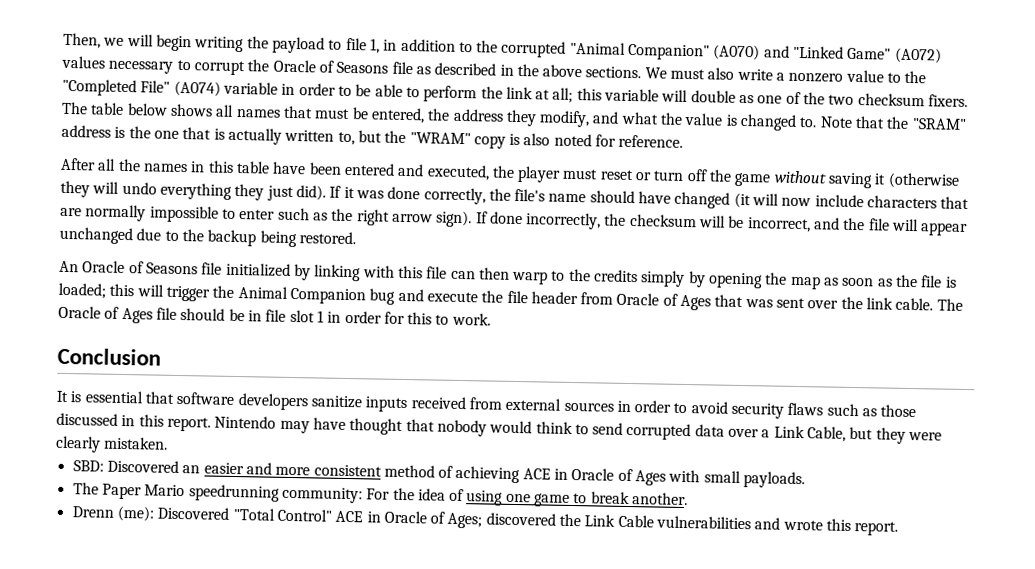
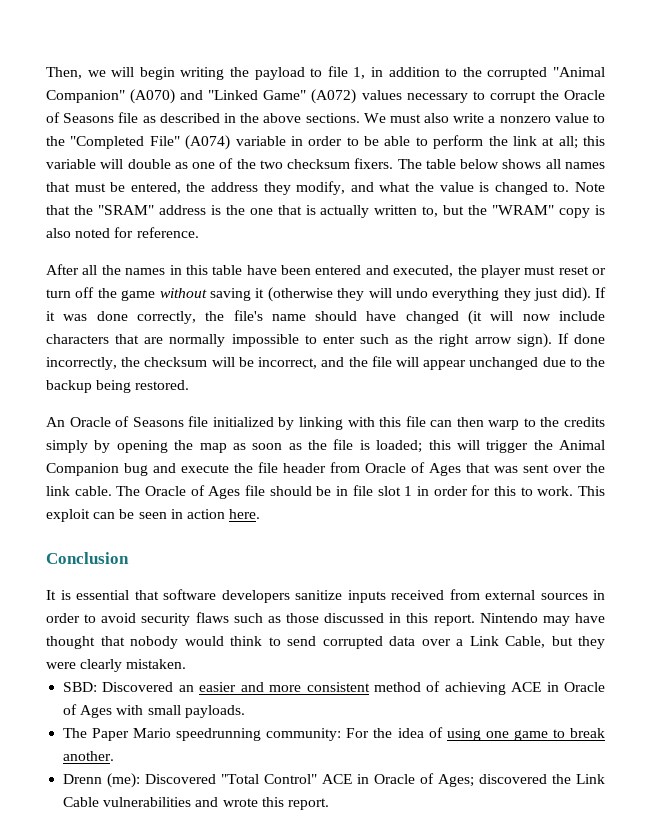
+ This exploit can be seen in action here.

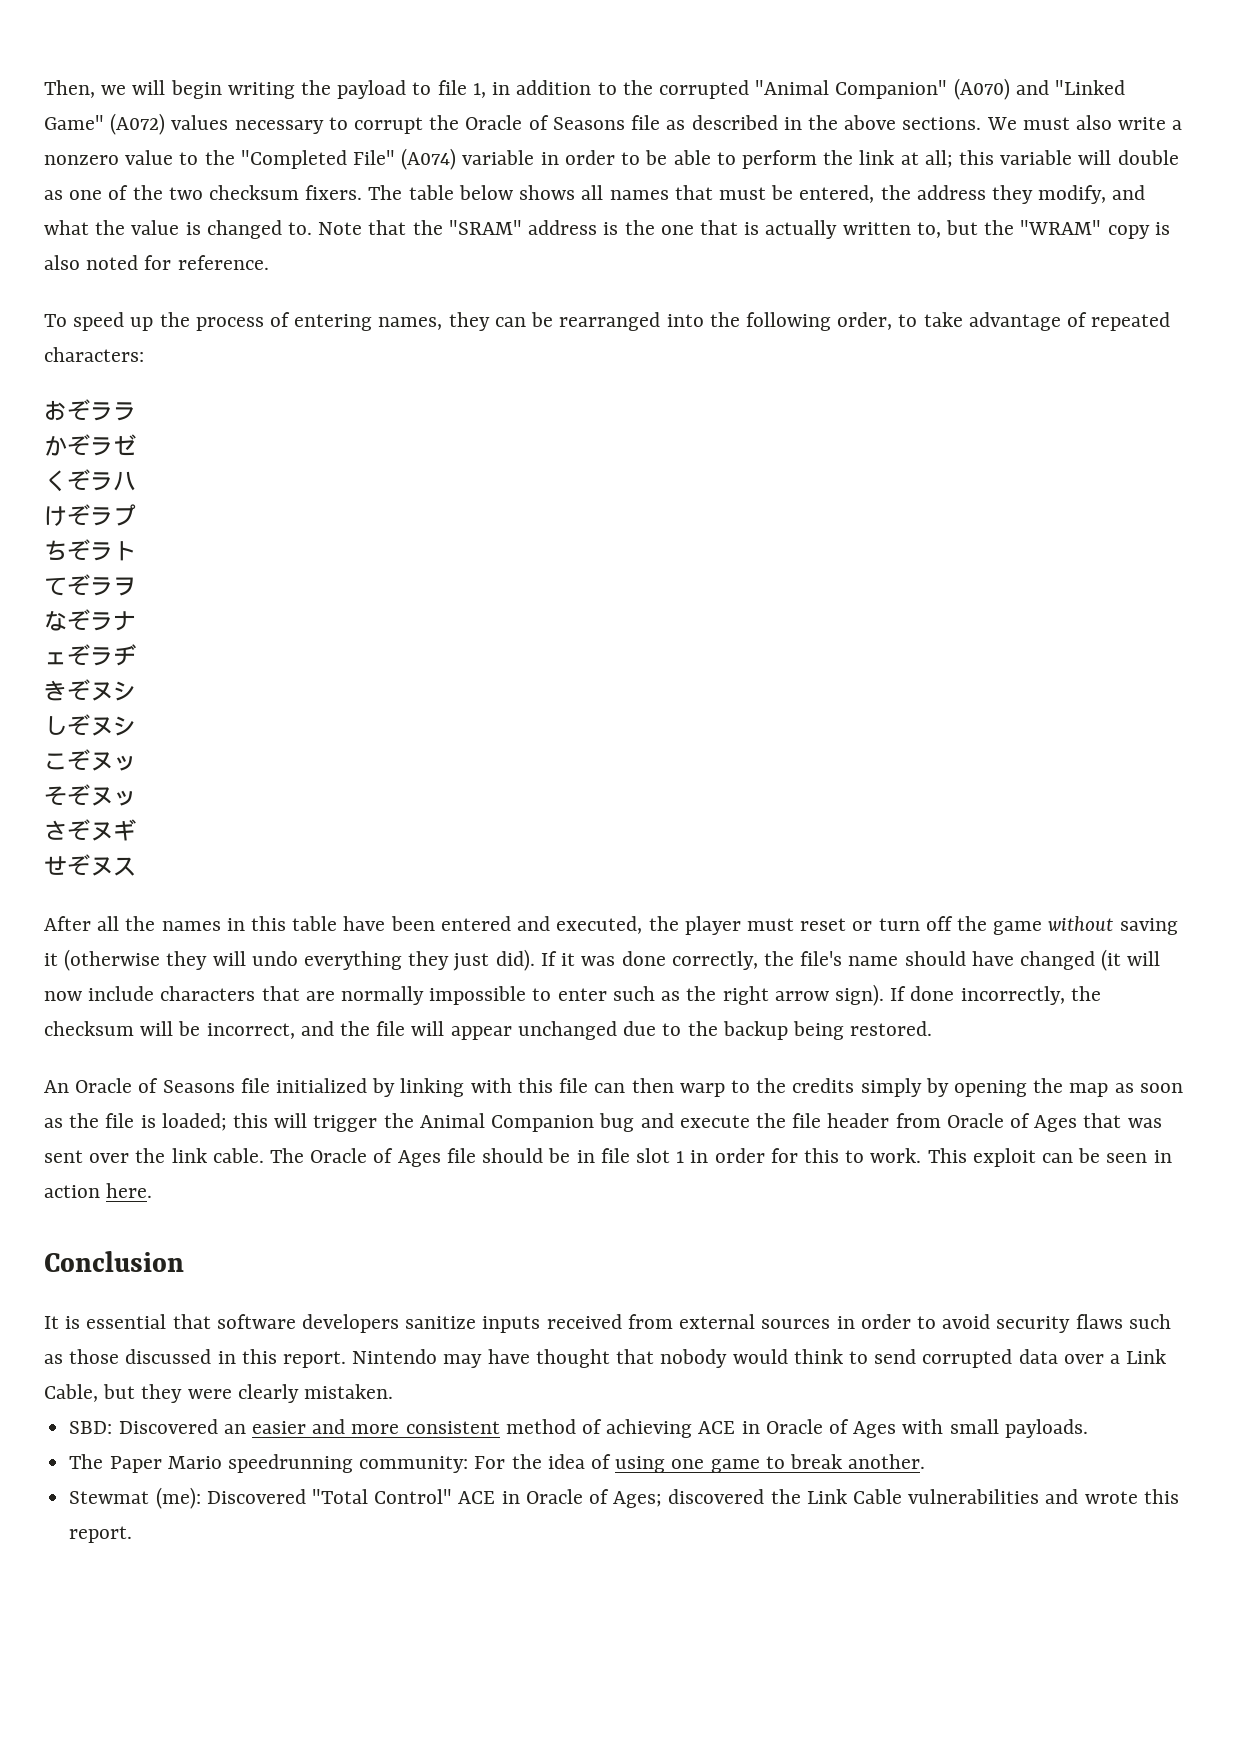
+ To speed up the process of entering names, they can be rearranged into the following order, to take advantage of repeated characters:
+ おぞララ
+ かぞラゼ
+ くぞラハ
+ けぞラプ
+ ちぞラト
+ てぞラヲ
+ なぞラナ
+ ェぞラヂ
+ きぞヌシ
+ しぞヌシ
+ こぞヌッ
+ そぞヌッ
+ さぞヌギ
+ せぞヌス
- Drenn (me): Discovered "Total Control" ACE in Oracle of Ages; discovered the Link Cable vulnerabilities and wrote this report.
+ Stewmat (me): Discovered "Total Control" ACE in Oracle of Ages; discovered the Link Cable vulnerabilities and wrote this report.

